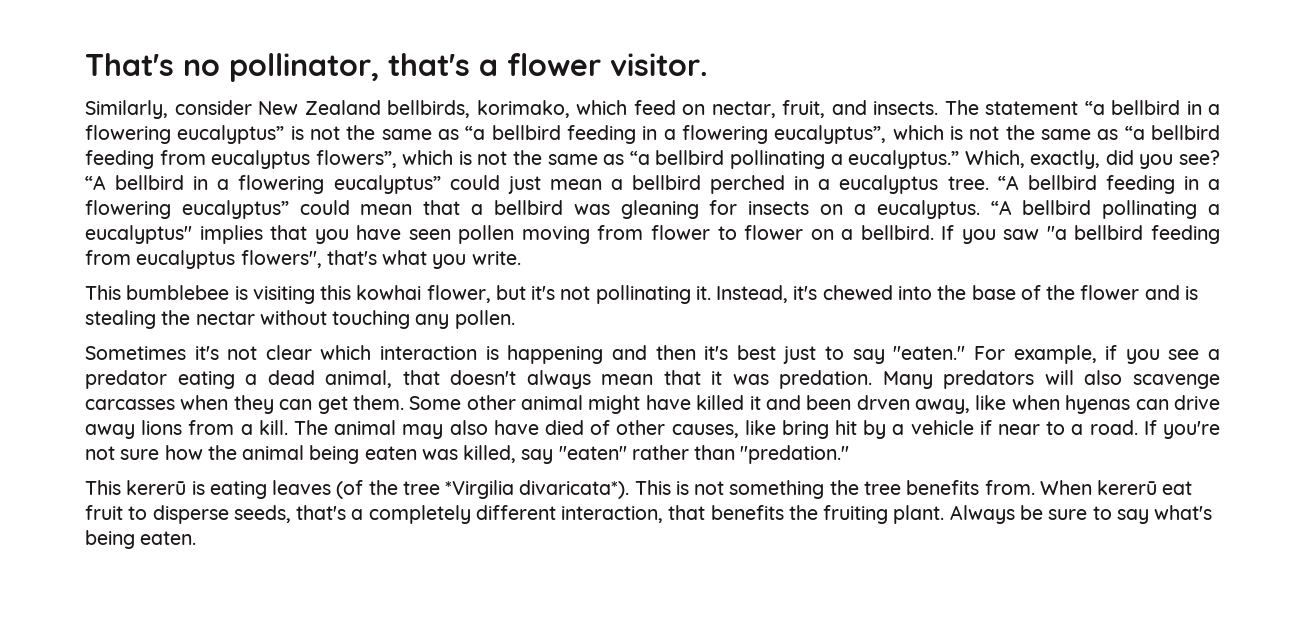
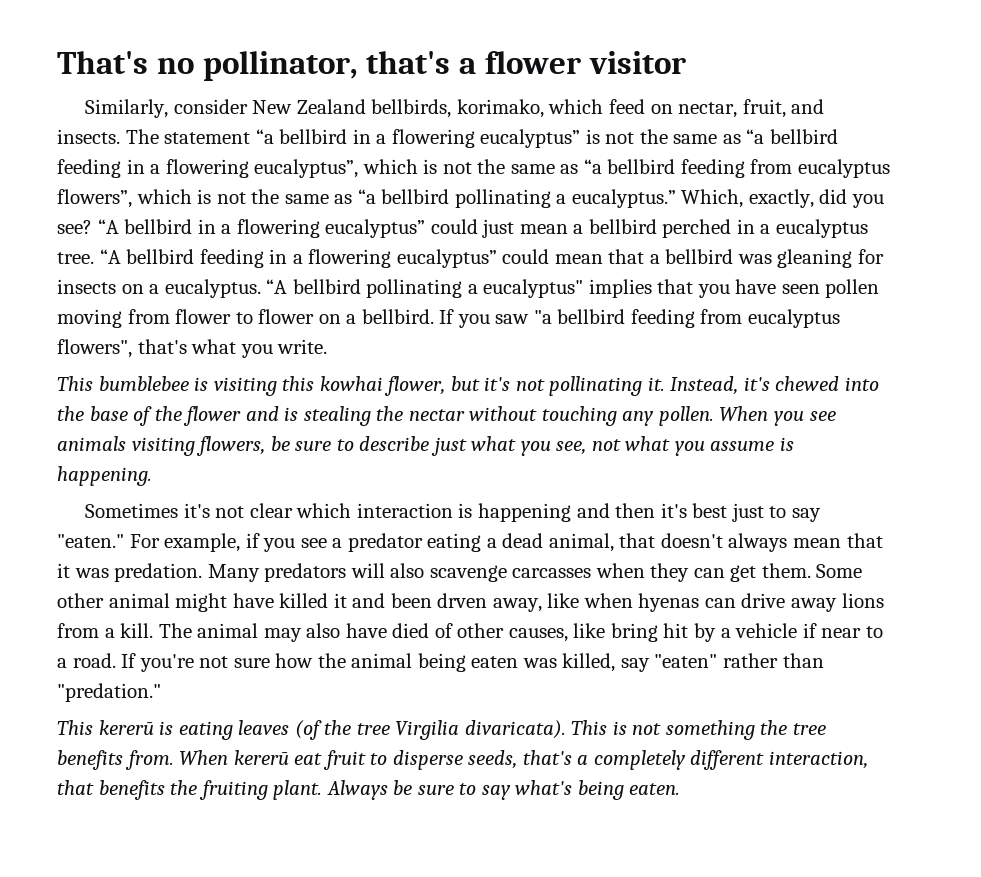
- That's no pollinator, that's a flower visitor.
+ That's no pollinator, that's a flower visitor
+ When you see animals visiting flowers, be sure to describe just what you see, not what you assume is happening.
- This kererū is eating leaves (of the tree *Virgilia divaricata*).
+ This kererū is eating leaves (of the tree Virgilia divaricata).

